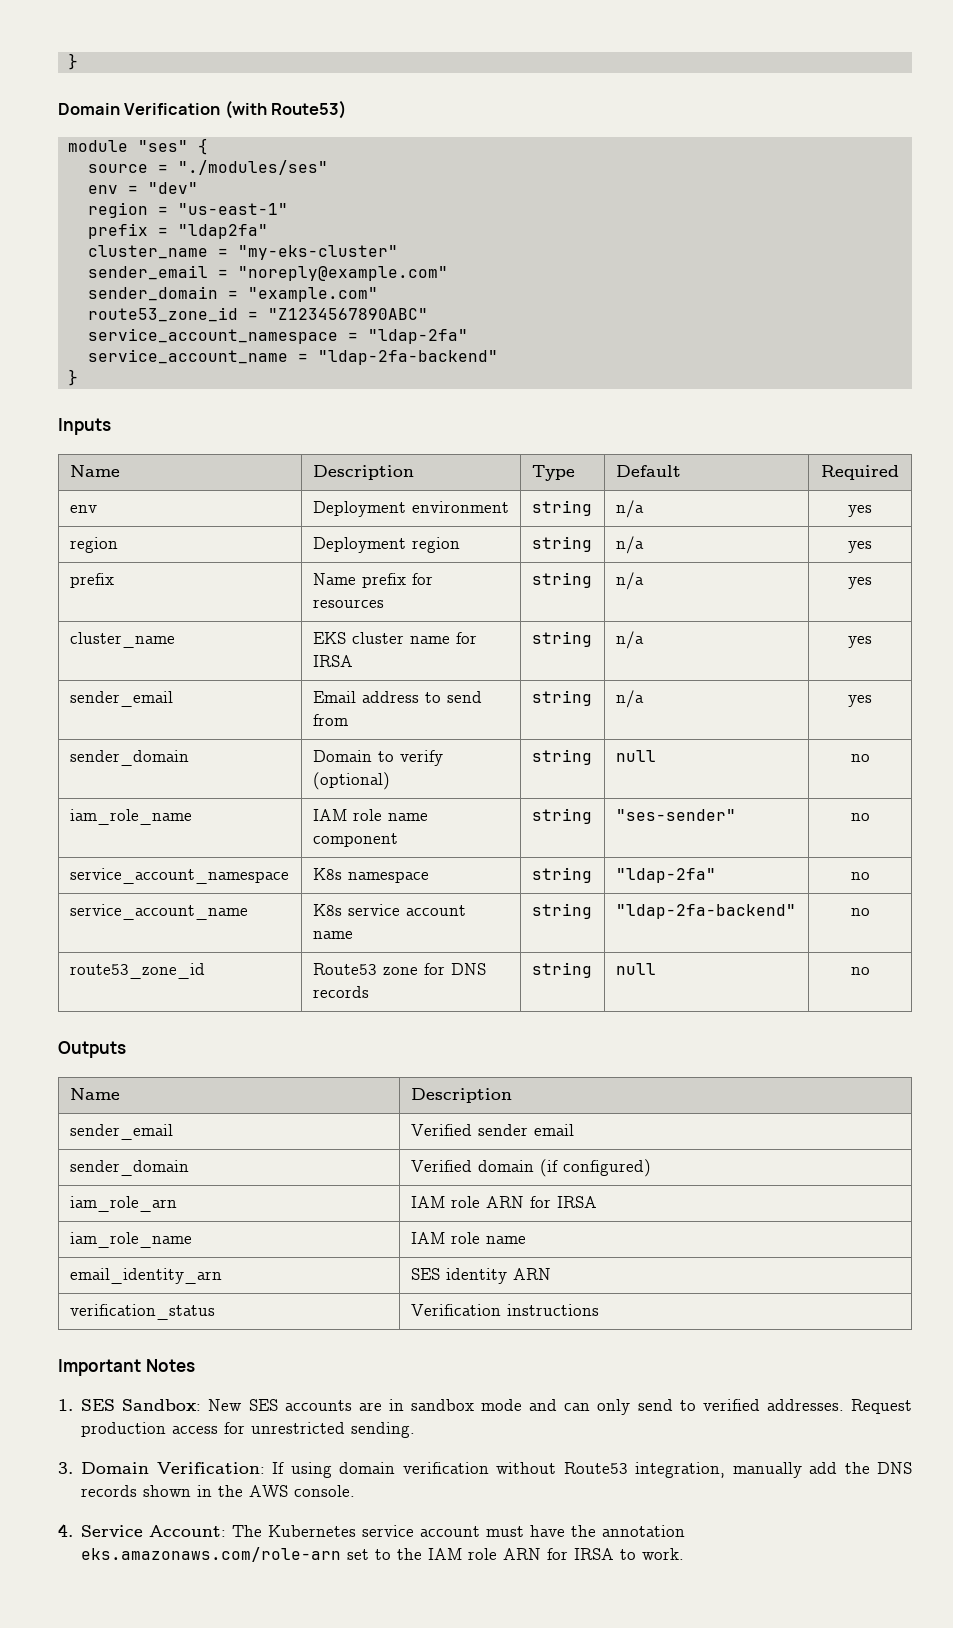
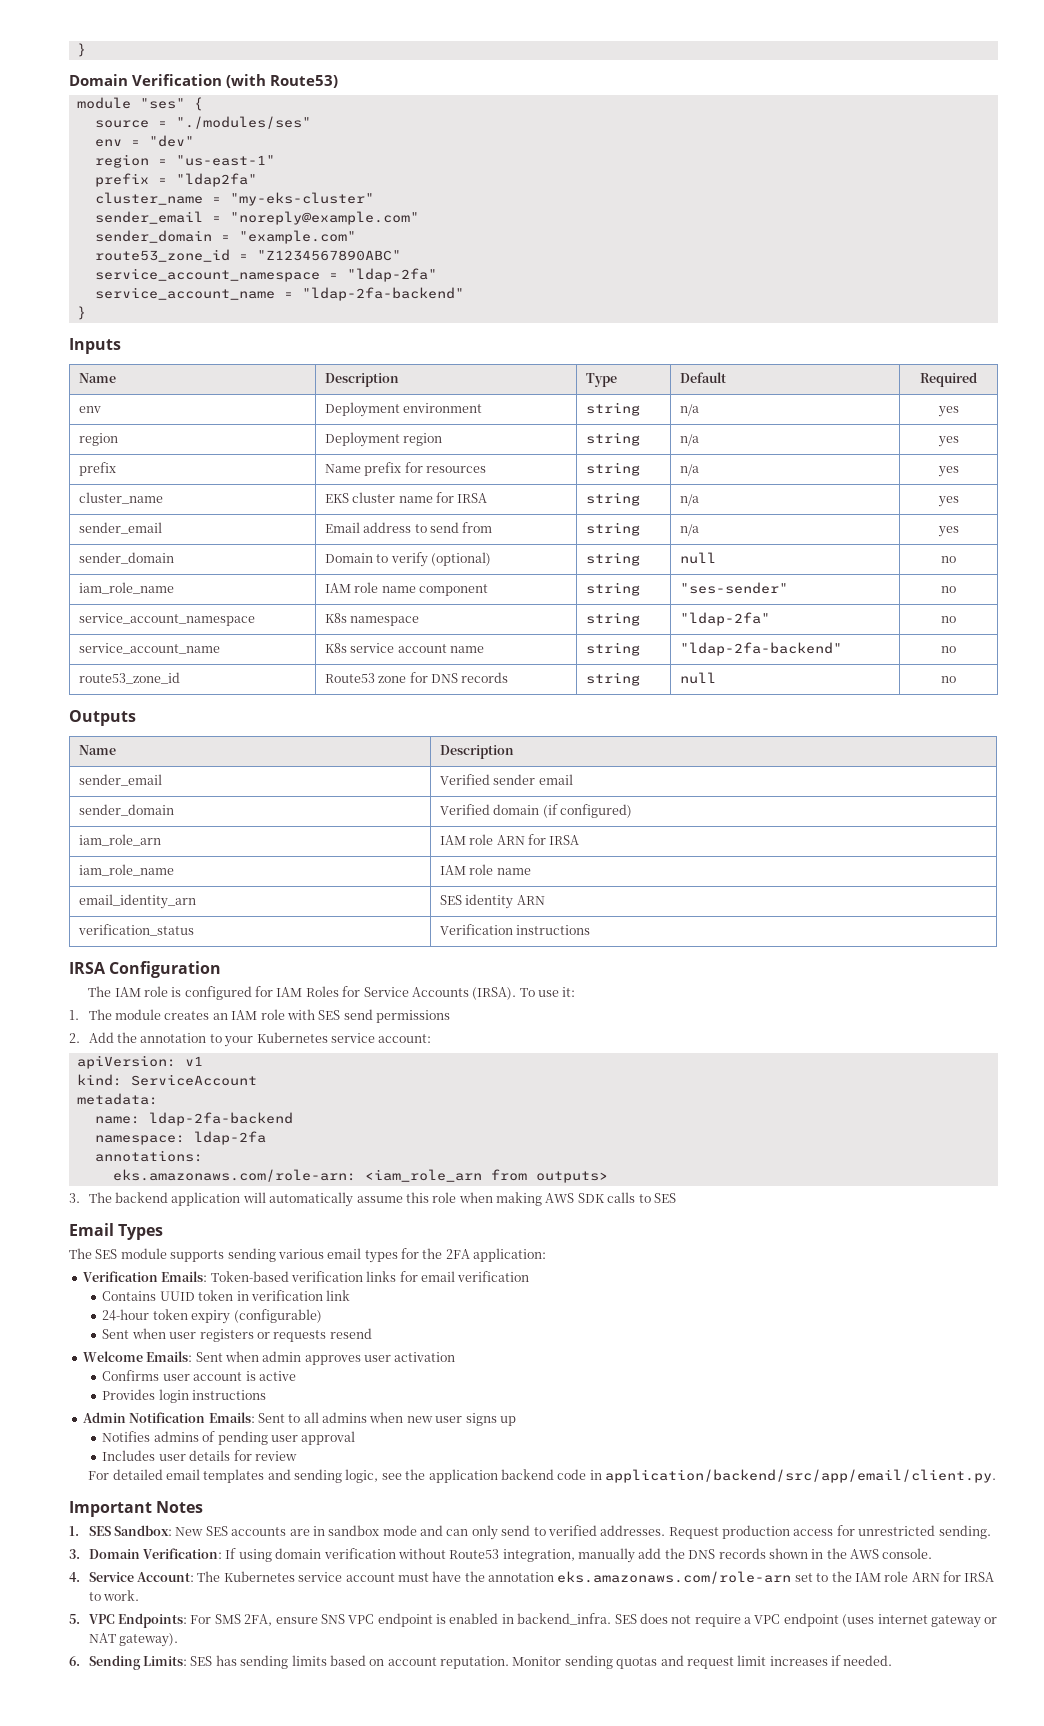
+ IRSA Configuration
+ The IAM role is configured for IAM Roles for Service Accounts (IRSA). To use it:
+ 1. The module creates an IAM role with SES send permissions
+ 2. Add the annotation to your Kubernetes service account:
+ apiVersion: v1
+ kind: ServiceAccount
+ metadata:
+ name: ldap-2fa-backend
+ namespace: ldap-2fa
+ annotations:
+ eks.amazonaws.com/role-arn: <iam_role_arn from outputs>
+ 3. The backend application will automatically assume this role when making AWS SDK calls to SES
+ Email Types
+ The SES module supports sending various email types for the 2FA application:
+ Verification Emails: Token-based verification links for email verification
+ Contains UUID token in verification link
+ 24-hour token expiry (configurable)
+ Sent when user registers or requests resend
+ Welcome Emails: Sent when admin approves user activation
+ Confirms user account is active
+ Provides login instructions
+ Admin Notification Emails: Sent to all admins when new user signs up
+ Notifies admins of pending user approval
+ Includes user details for review
+ For detailed email templates and sending logic, see the application backend code in application/backend/src/app/email/client.py.
+ 5. VPC Endpoints: For SMS 2FA, ensure SNS VPC endpoint is enabled in backend_infra. SES does not require a VPC endpoint (uses internet gateway or NAT gateway).
+ 6. Sending Limits: SES has sending limits based on account reputation. Monitor sending quotas and request limit increases if needed.

